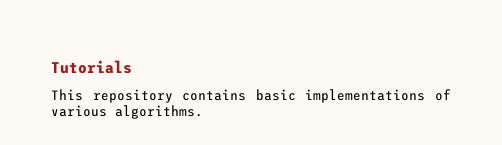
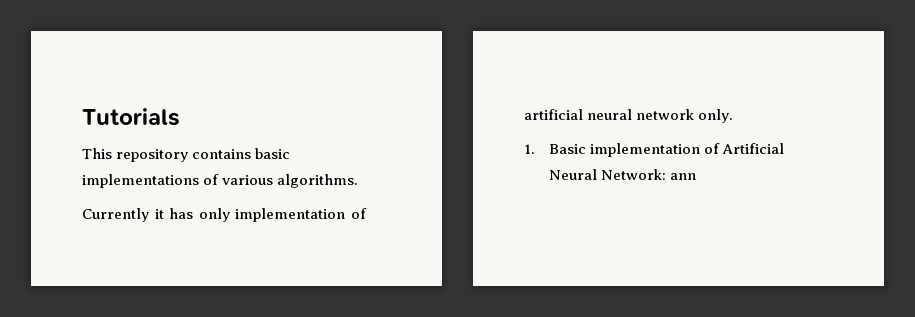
+ Currently it has only implementation of artificial neural network only.
+ 1. Basic implementation of Artificial Neural Network: ann

